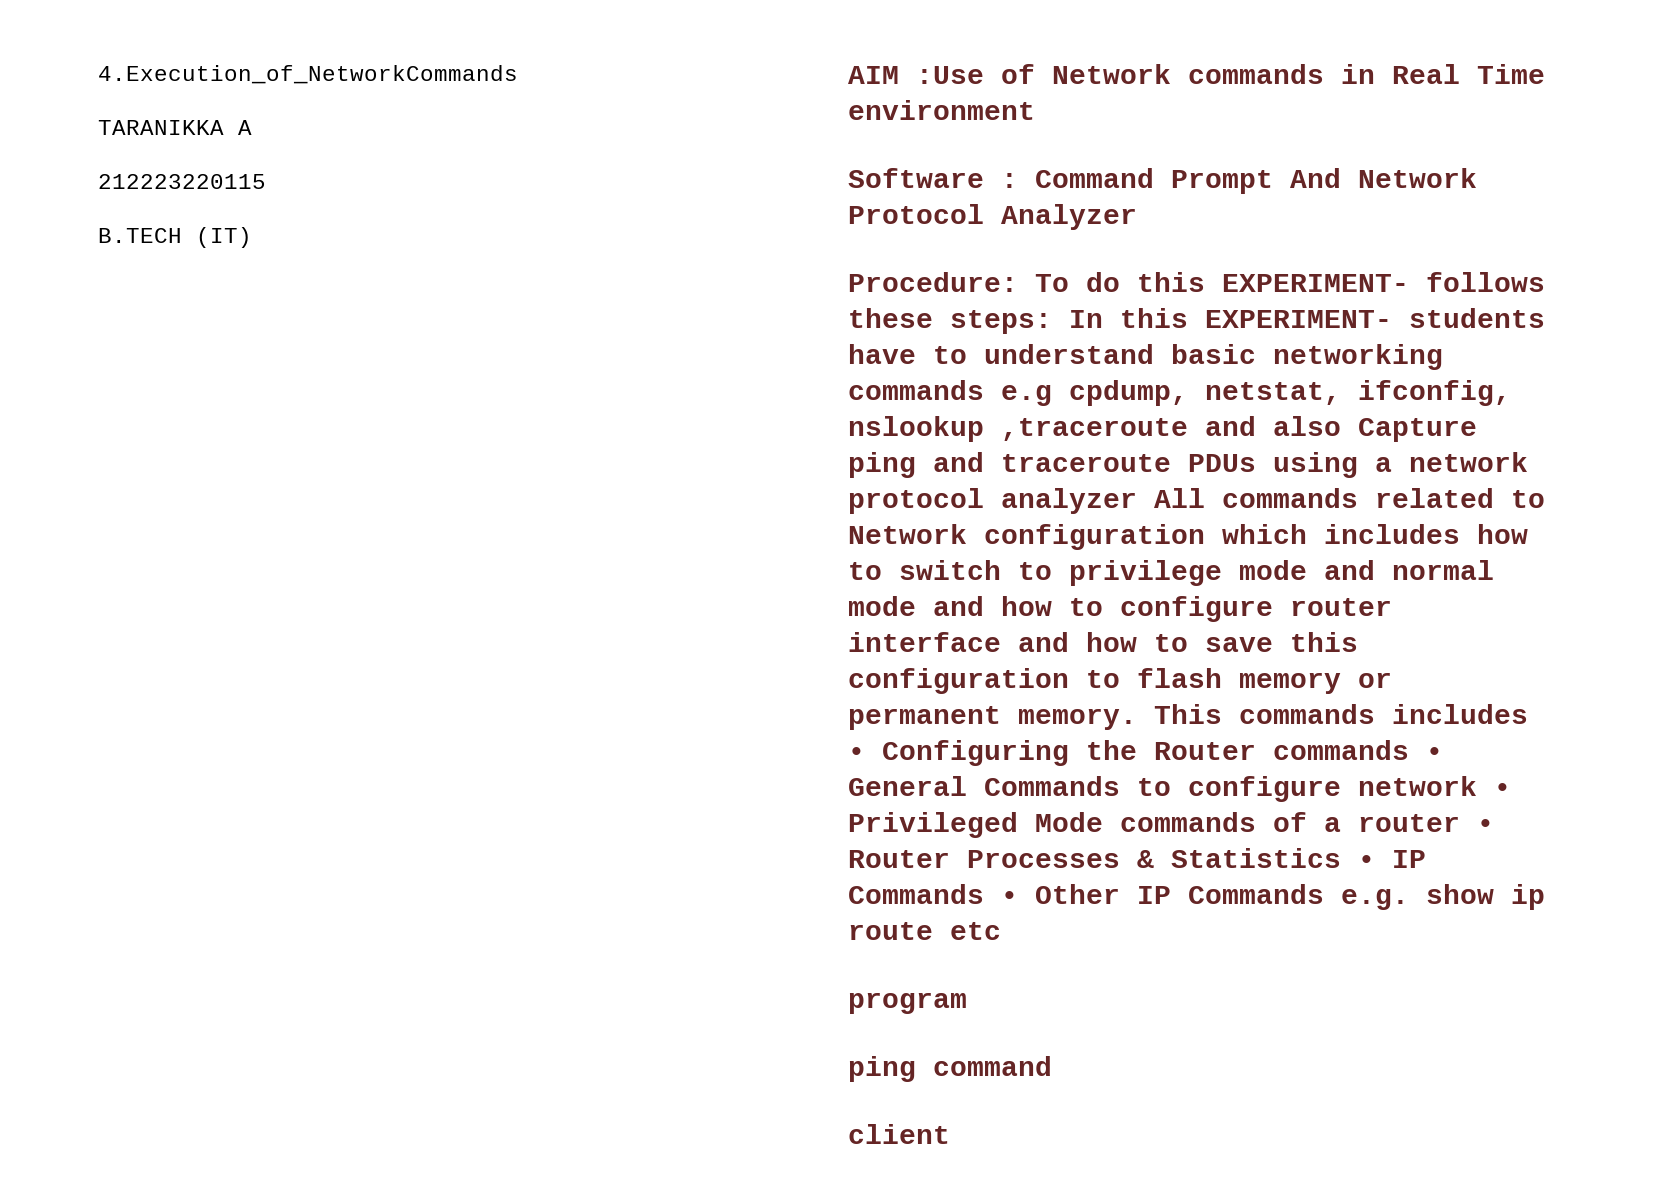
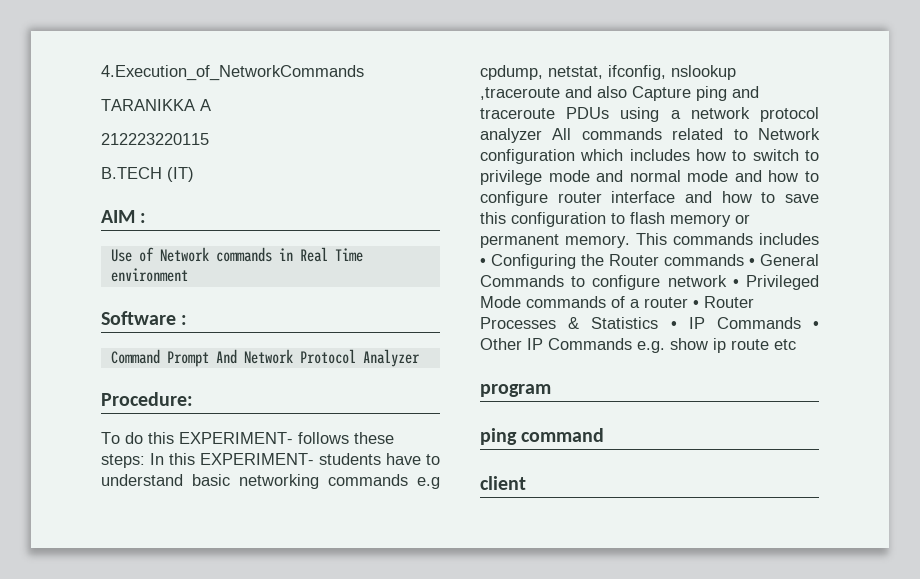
- AIM :Use of Network commands in Real Time environment
+ AIM :
+ Use of Network commands in Real Time environment
- Software : Command Prompt And Network Protocol Analyzer
+ Software :
+ Command Prompt And Network Protocol Analyzer
- Procedure: To do this EXPERIMENT- follows these steps:
+ Procedure:
+ To do this EXPERIMENT- follows these steps:

